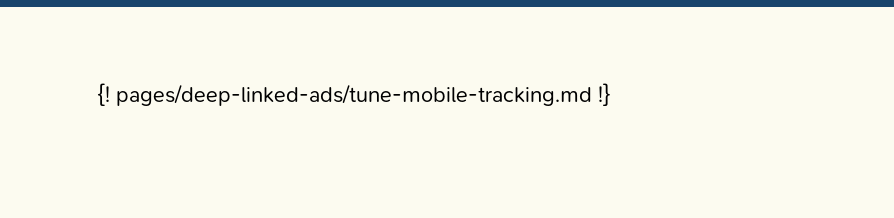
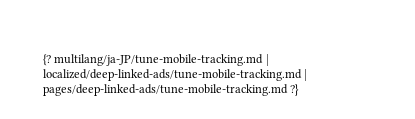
- {! pages/deep-linked-ads/tune-mobile-tracking.md !}
+ {? multilang/ja-JP/tune-mobile-tracking.md | localized/deep-linked-ads/tune-mobile-tracking.md | pages/deep-linked-ads/tune-mobile-tracking.md ?}

